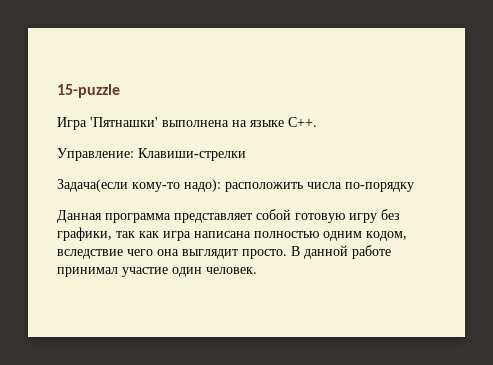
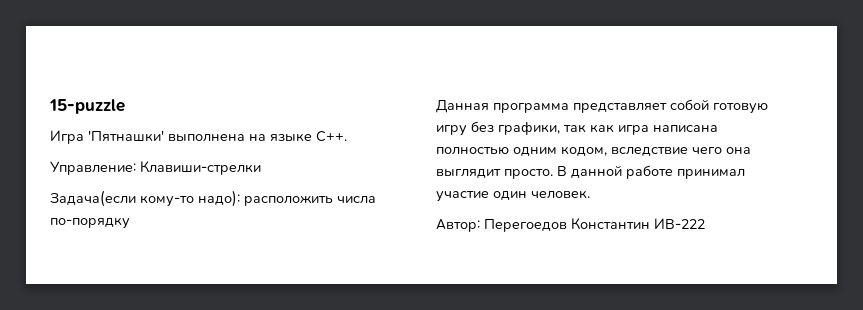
+ Автор: Перегоедов Константин ИВ-222

